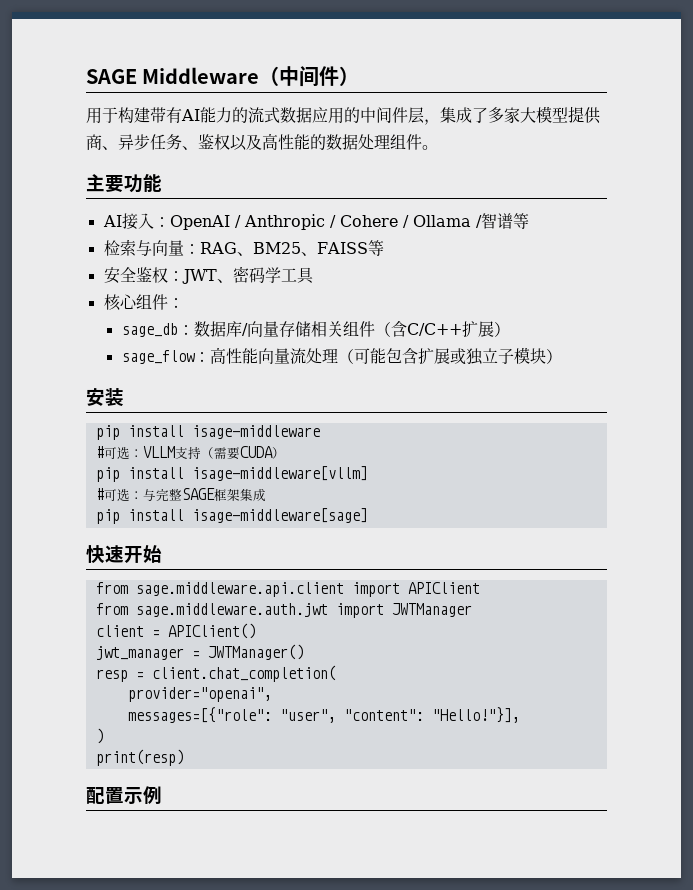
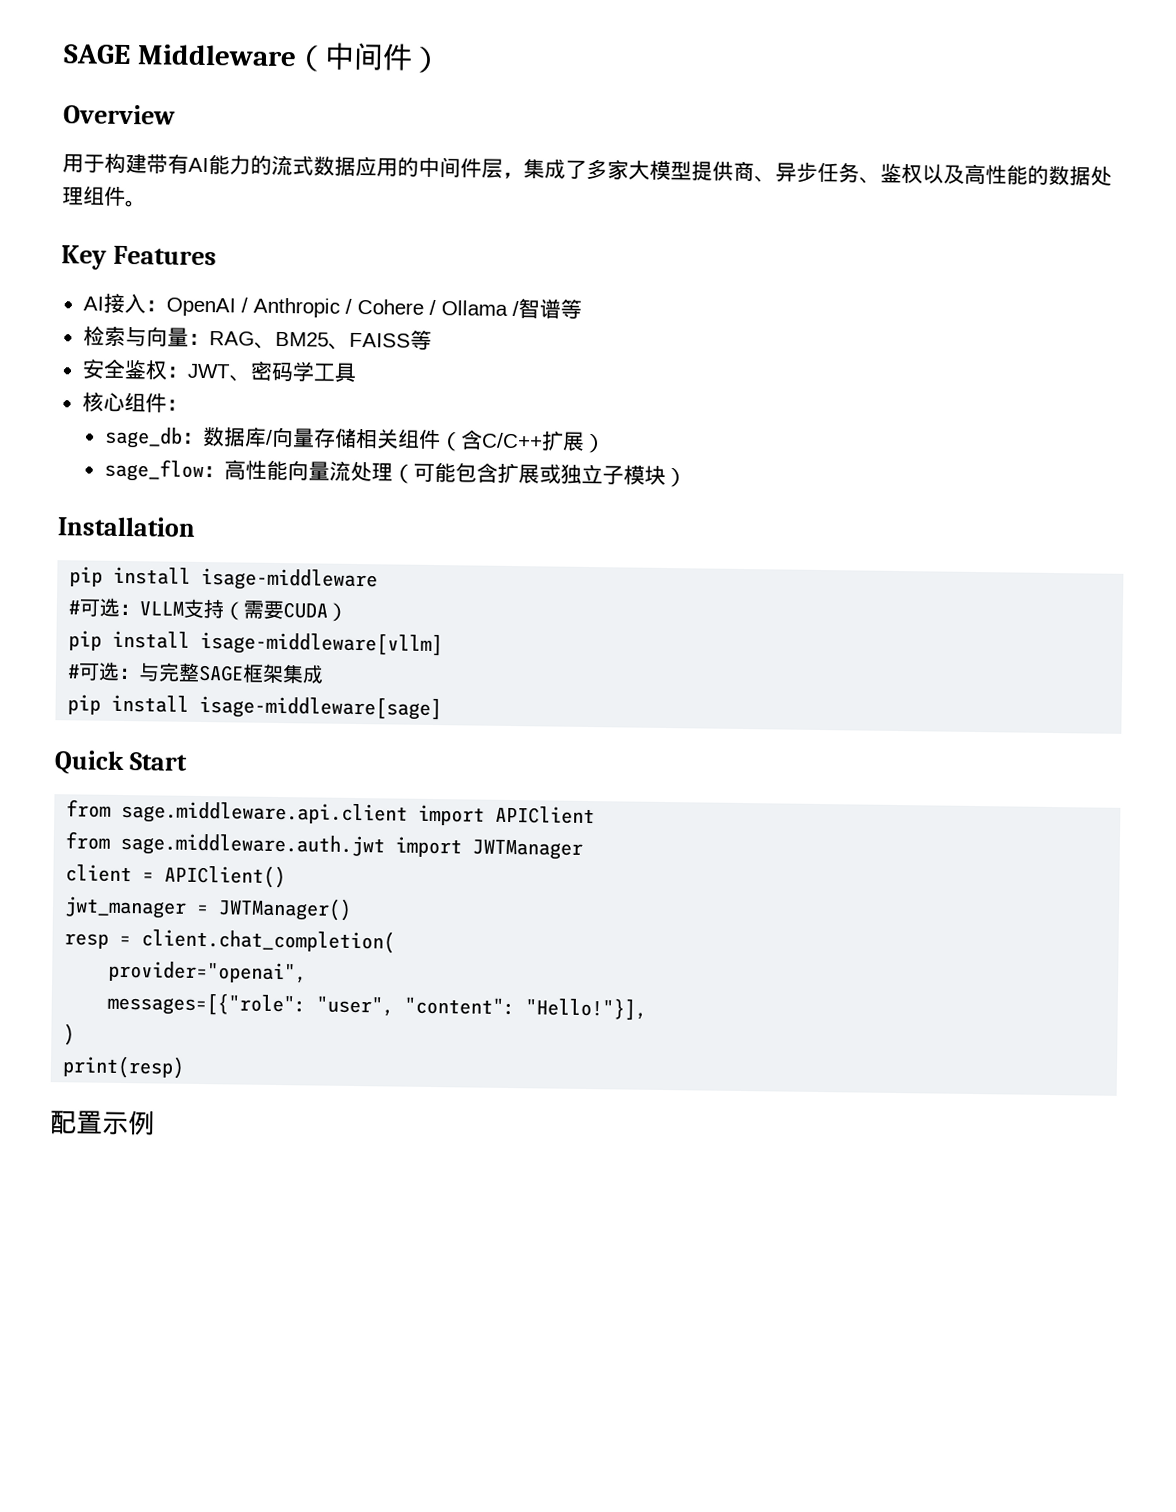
+ Overview
- 主要功能
+ Key Features
- 安装
+ Installation
- 快速开始
+ Quick Start

